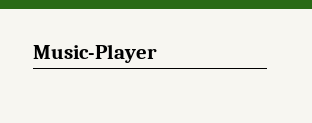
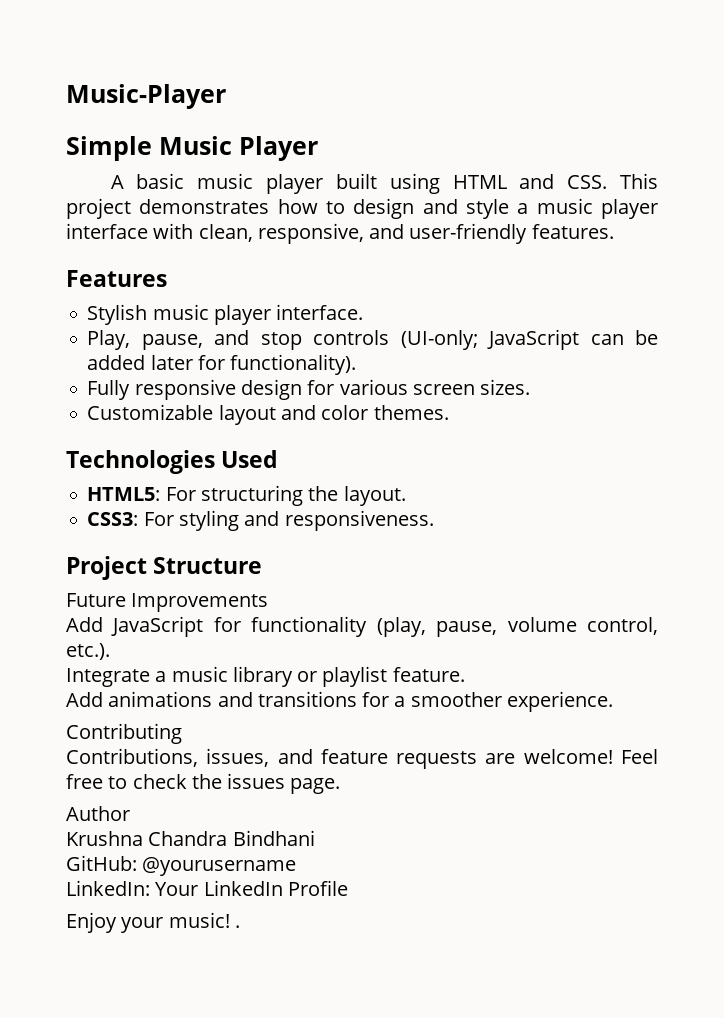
+ Simple Music Player
+ A basic music player built using HTML and CSS. This project demonstrates how to design and style a music player interface with clean, responsive, and user-friendly features.
+ Features
+ Stylish music player interface.
+ Play, pause, and stop controls (UI-only; JavaScript can be added later for functionality).
+ Fully responsive design for various screen sizes.
+ Customizable layout and color themes.
+ Technologies Used
+ HTML5: For structuring the layout.
+ CSS3: For styling and responsiveness.
+ Project Structure
+ Future Improvements
+ Add JavaScript for functionality (play, pause, volume control, etc.).
+ Integrate a music library or playlist feature.
+ Add animations and transitions for a smoother experience.
+ Contributing
+ Contributions, issues, and feature requests are welcome! Feel free to check the issues page.
+ Author
+ Krushna Chandra Bindhani
+ GitHub: @yourusername
+ LinkedIn: Your LinkedIn Profile
+ Enjoy your music! .

